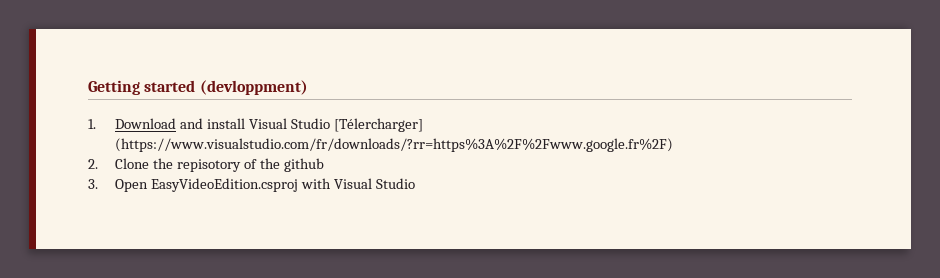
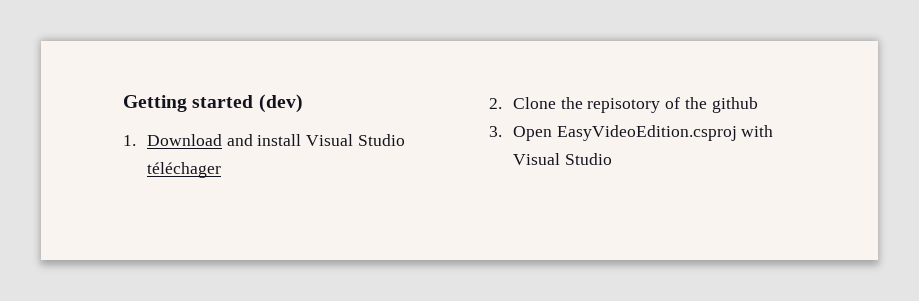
- Getting started (devloppment)
+ Getting started (dev)
- 1. Download and install Visual Studio [Télercharger] (https://www.visualstudio.com/fr/downloads/?rr=https%3A%2F%2Fwww.google.fr%2F)
+ 1. Download and install Visual Studio téléchager

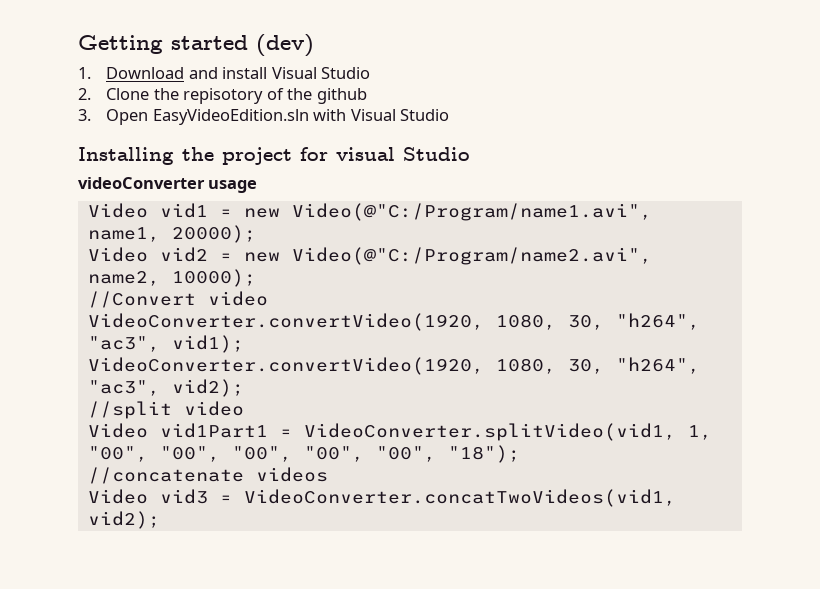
- 1. Download and install Visual Studio téléchager
+ 1. Download and install Visual Studio
- 3. Open EasyVideoEdition.csproj with Visual Studio
+ 3. Open EasyVideoEdition.sln with Visual Studio
+ Installing the project for visual Studio
+ videoConverter usage
+ Video vid1 = new Video(@"C:/Program/name1.avi", name1, 20000);
+ Video vid2 = new Video(@"C:/Program/name2.avi", name2, 10000);
+ //Convert video
+ VideoConverter.convertVideo(1920, 1080, 30, "h264", "ac3", vid1);
+ VideoConverter.convertVideo(1920, 1080, 30, "h264", "ac3", vid2);
+ //split video
+ Video vid1Part1 = VideoConverter.splitVideo(vid1, 1, "00", "00", "00", "00", "00", "18");
+ //concatenate videos
+ Video vid3 = VideoConverter.concatTwoVideos(vid1, vid2);

